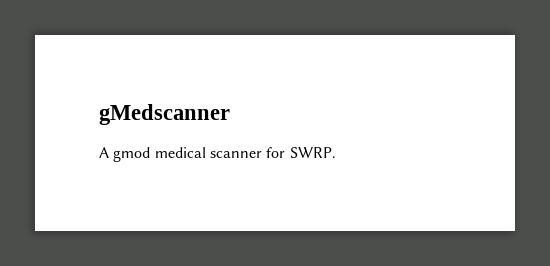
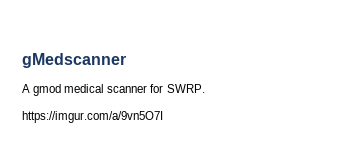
+ https://imgur.com/a/9vn5O7I

